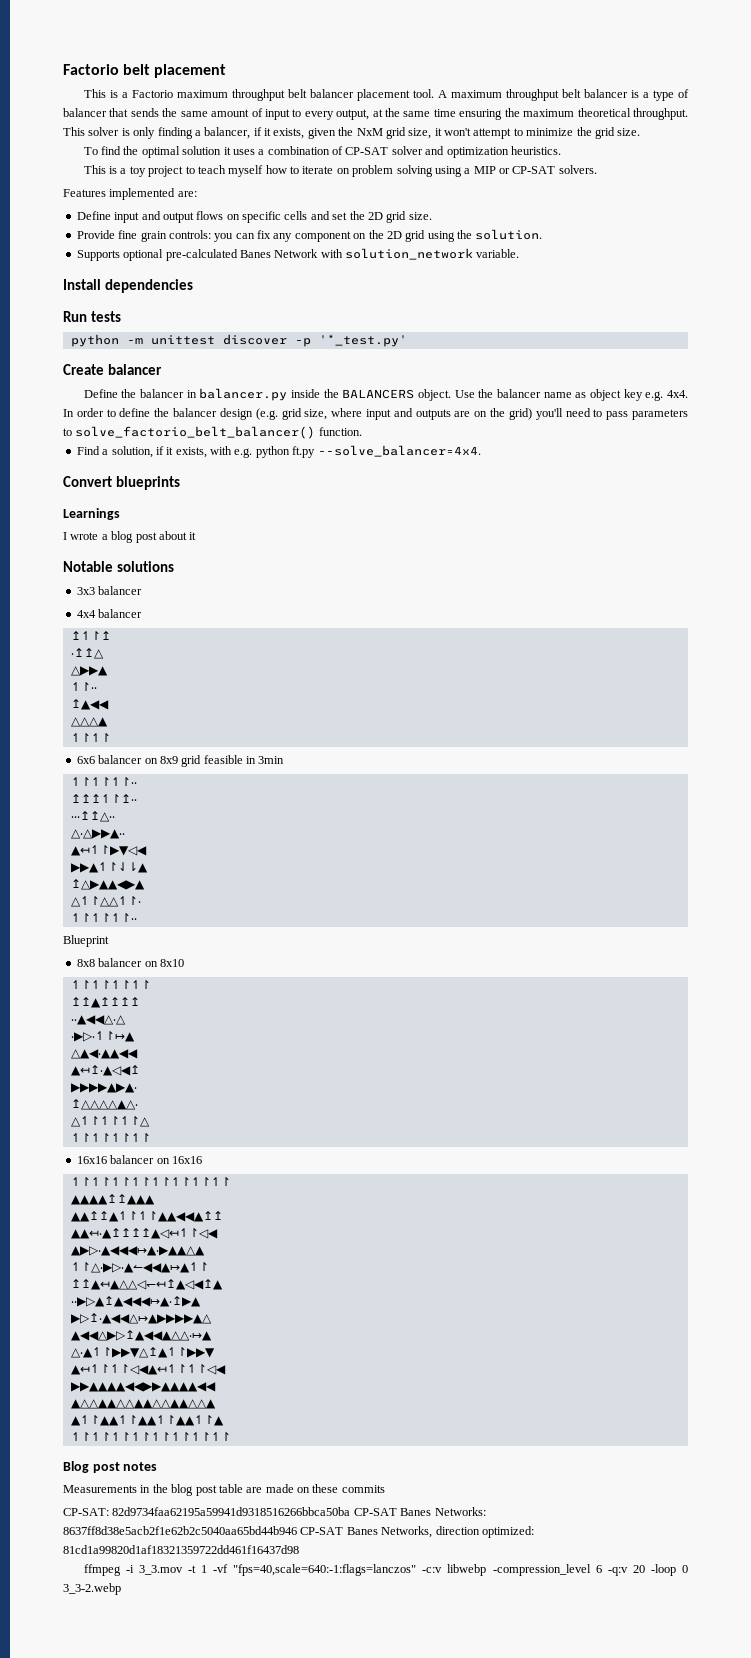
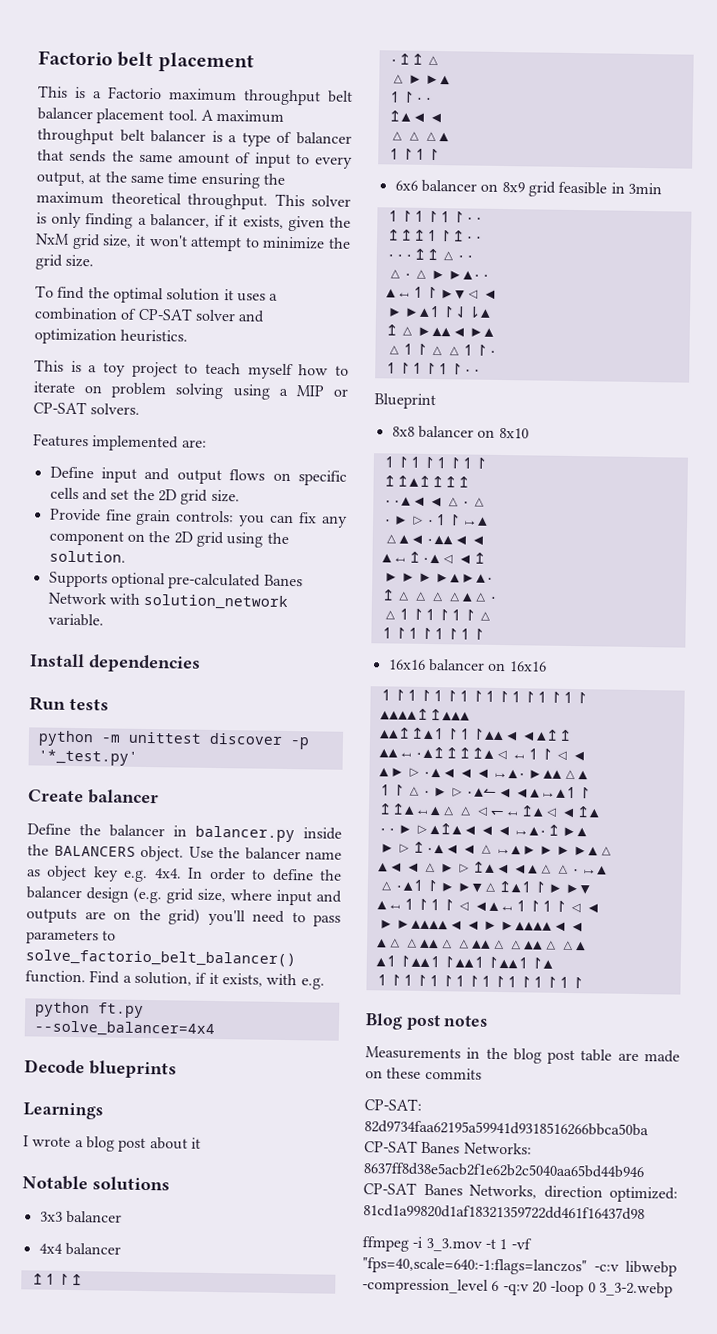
- In order to define the balancer design (e.g. grid size, where input and outputs are on the grid) you'll need to pass parameters to solve_factorio_belt_balancer() function.
- Find a solution, if it exists, with e.g. python ft.py --solve_balancer=4x4.
- Convert blueprints
+ In order to define the balancer design (e.g. grid size, where input and outputs are on the grid) you'll need to pass parameters to solve_factorio_belt_balancer() function. Find a solution, if it exists, with e.g.
+ python ft.py --solve_balancer=4x4
+ Decode blueprints

